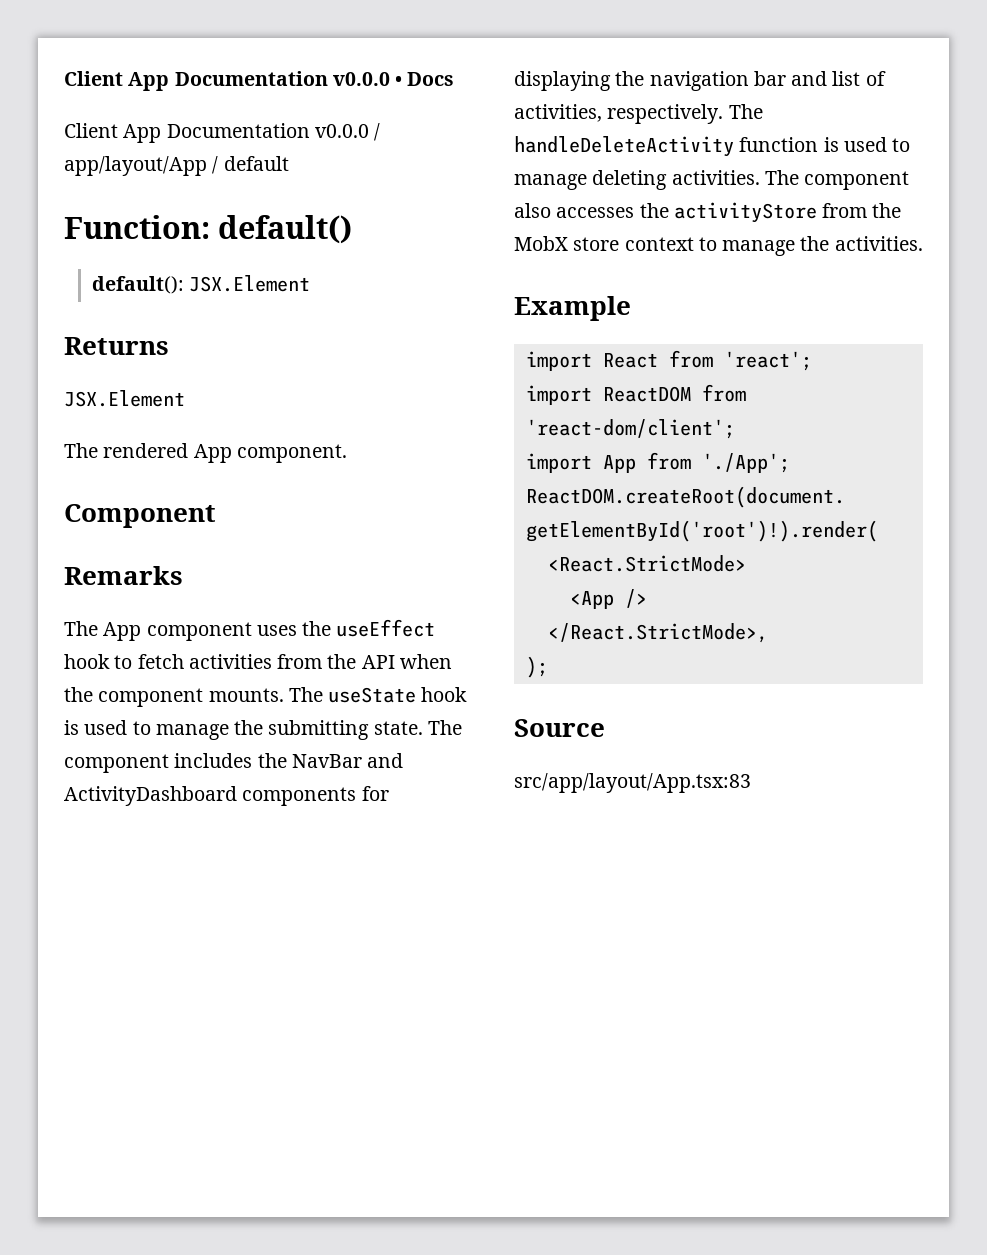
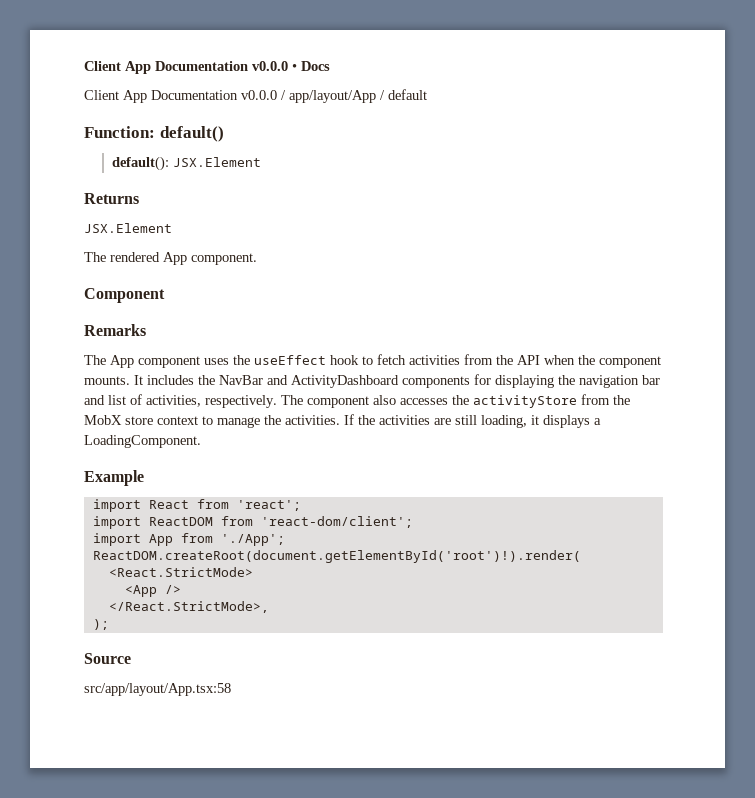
- The useState hook is used to manage the submitting state. The component includes the NavBar and ActivityDashboard components for displaying the navigation bar and list of activities, respectively.
+ It includes the NavBar and ActivityDashboard components for displaying the navigation bar and list of activities, respectively.
- The handleDeleteActivity function is used to manage deleting activities. The component also accesses the activityStore from the MobX store context to manage the activities.
+ The component also accesses the activityStore from the MobX store context to manage the activities. If the activities are still loading, it displays a LoadingComponent.
- src/app/layout/App.tsx:83
+ src/app/layout/App.tsx:58

